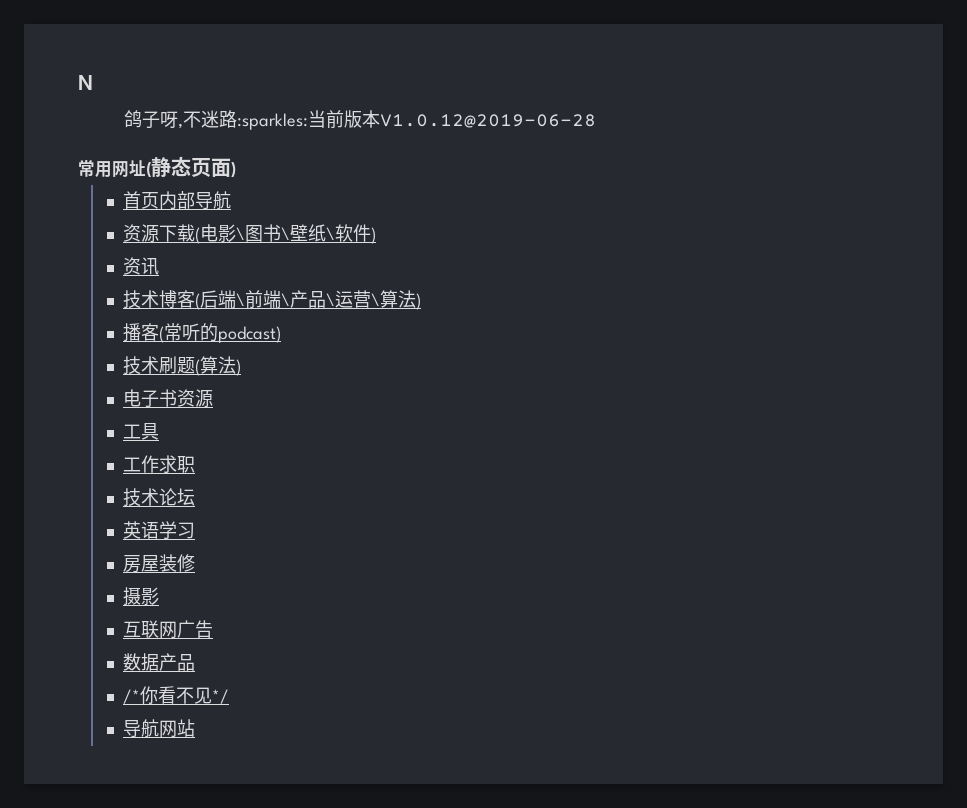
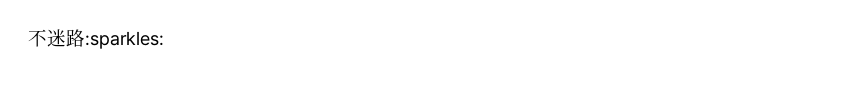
- N
- 鸽子呀,不迷路:sparkles:当前版本V1.0.12@2019-06-28
- 常用网址(静态页面)
- 首页内部导航
- 资源下载(电影\图书\壁纸\软件)
- 资讯
- 技术博客(后端\前端\产品\运营\算法)
- 播客(常听的podcast)
- 技术刷题(算法)
- 电子书资源
- 工具
- 工作求职
- 技术论坛
- 英语学习
- 房屋装修
- 摄影
- 互联网广告
- 数据产品
- /*你看不见*/
- 导航网站
+ 不迷路:sparkles:

